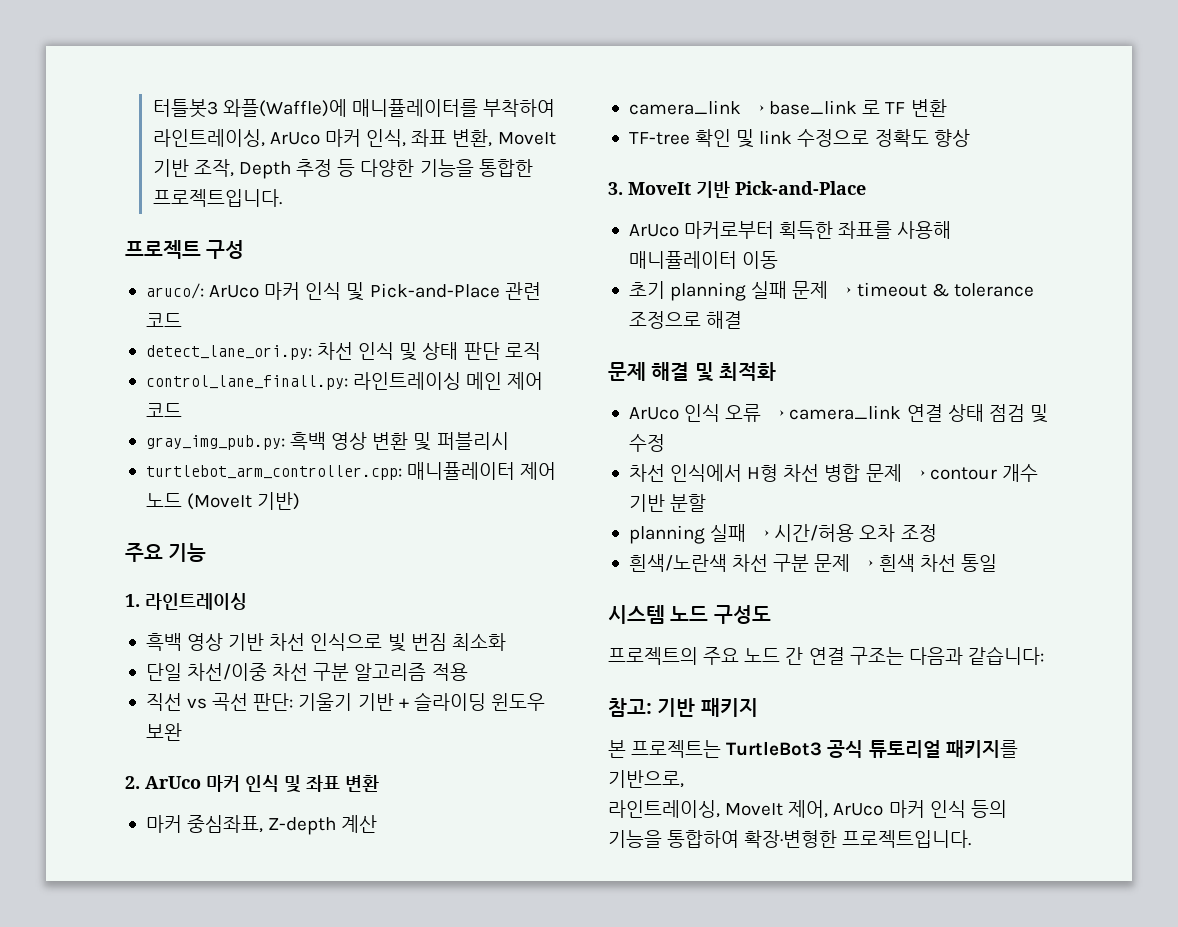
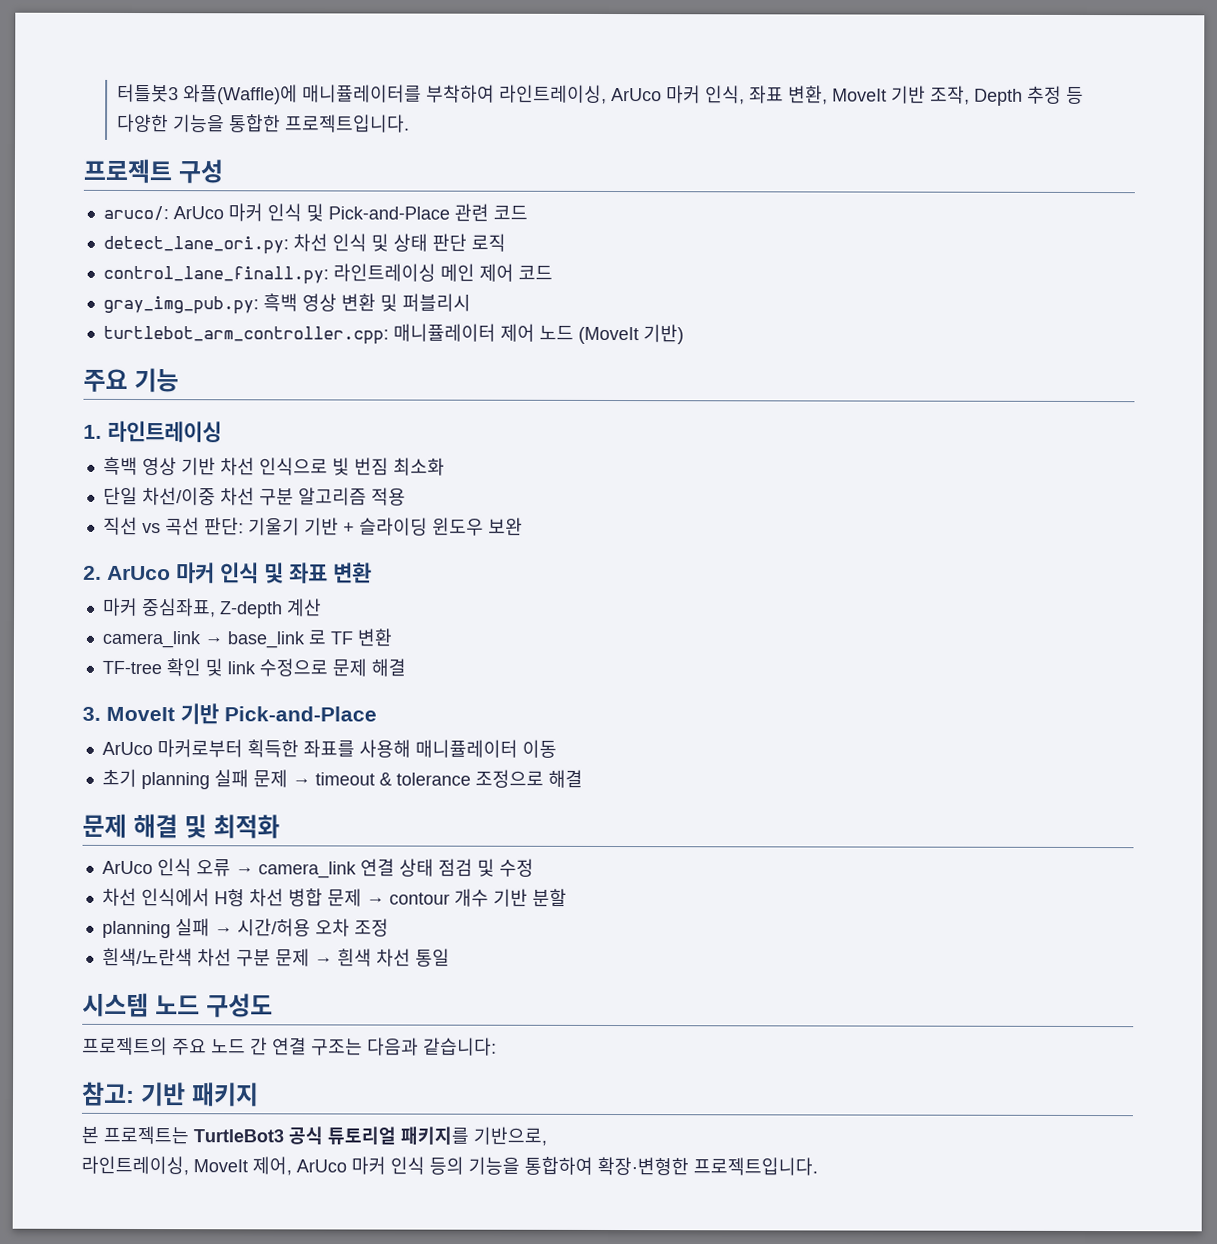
- TF-tree 확인 및 link 수정으로 정확도 향상
+ TF-tree 확인 및 link 수정으로 문제 해결

